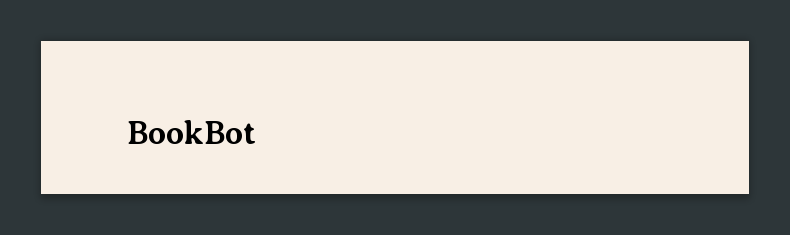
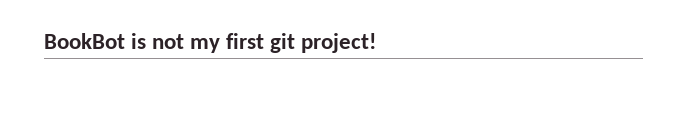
- BookBot
+ BookBot is not my first git project!

